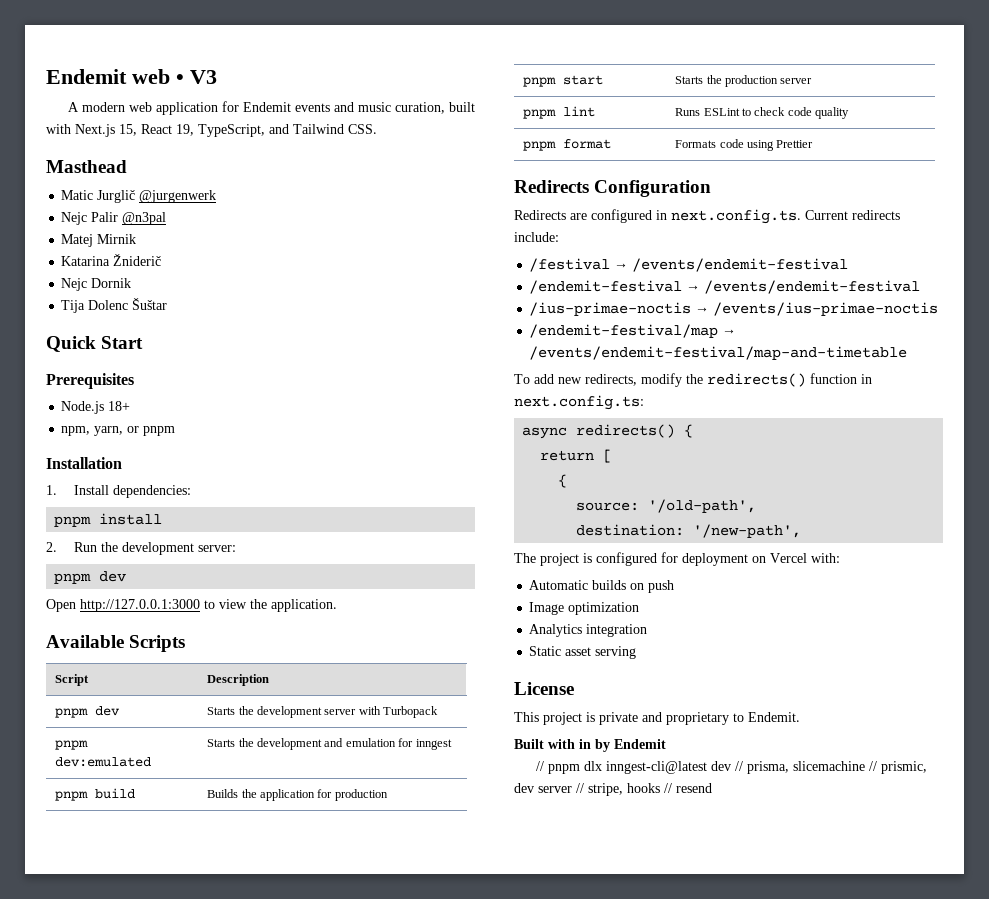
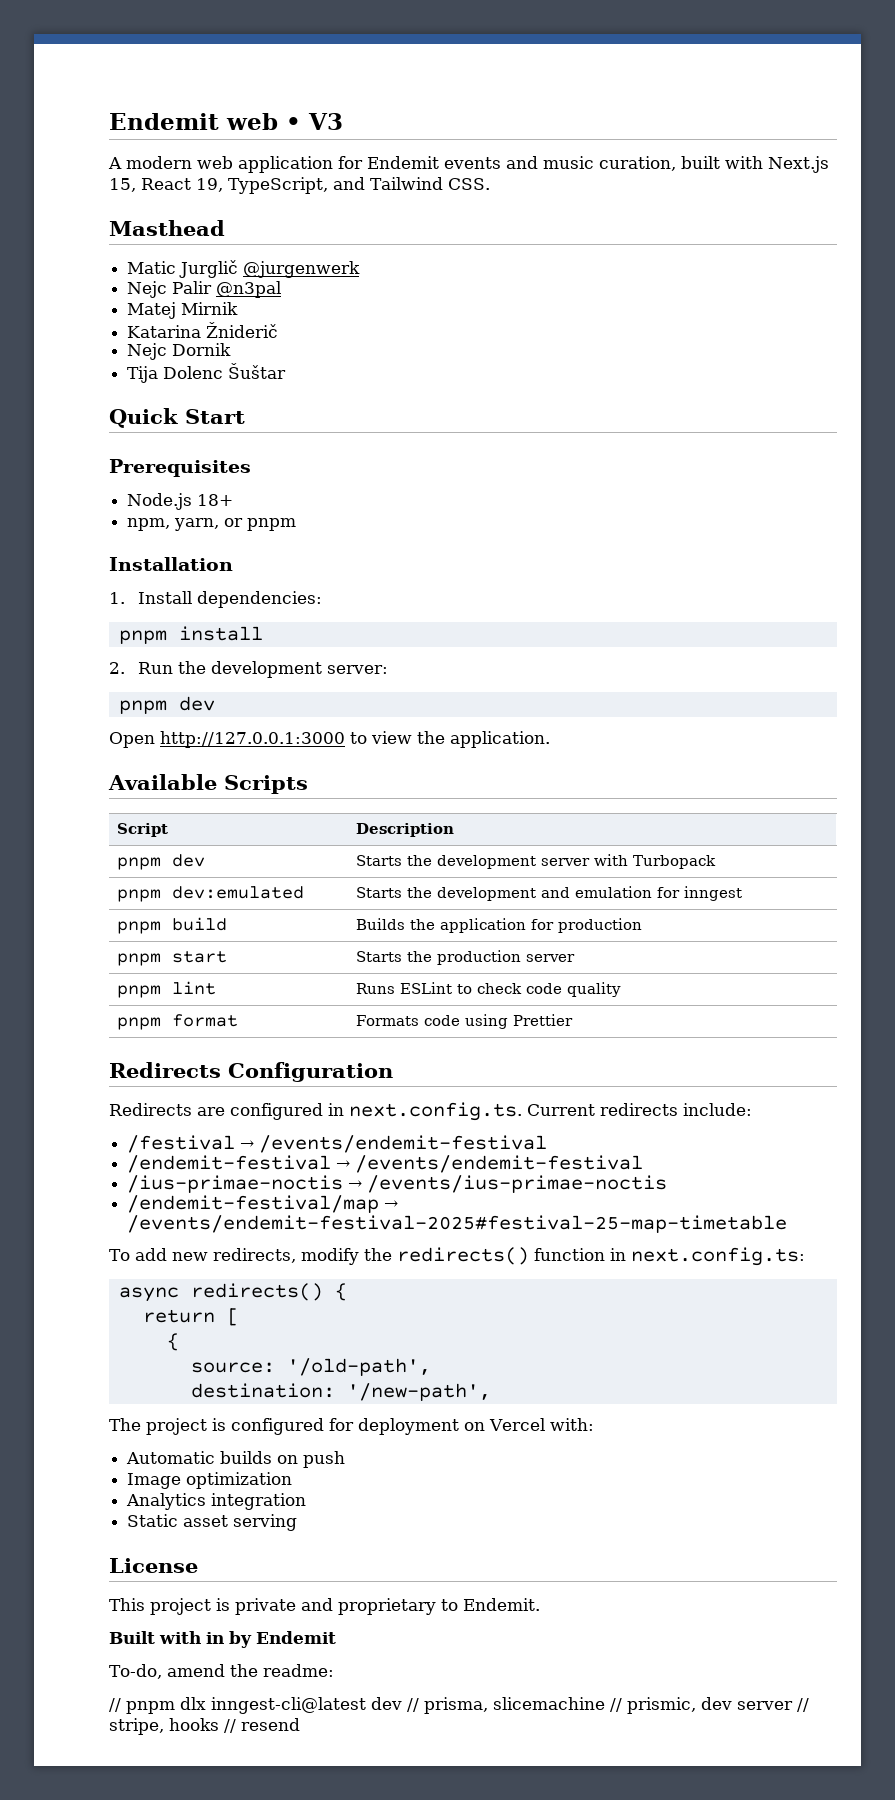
- /endemit-festival/map → /events/endemit-festival/map-and-timetable
+ /endemit-festival/map → /events/endemit-festival-2025#festival-25-map-timetable
+ To-do, amend the readme:

